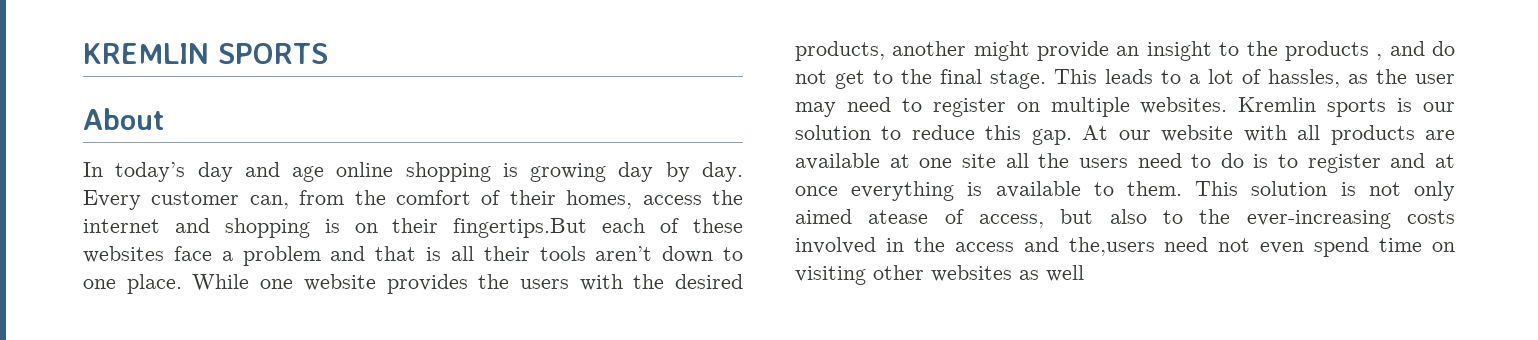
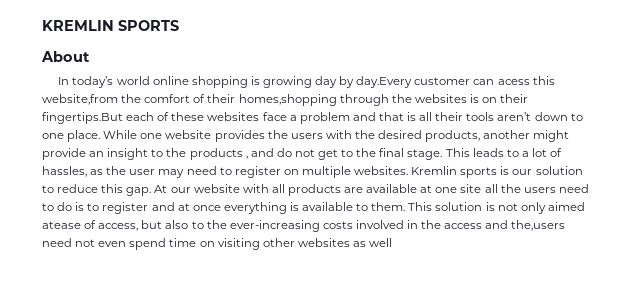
- In today’s day and age online shopping is growing day by day. Every customer can, from the comfort of their homes, access the internet and shopping is on their fingertips.But each of these websites face a problem and that is all their tools aren’t down to one place.
+ In today’s world online shopping is growing day by day.Every customer can acess this website,from the comfort of their homes,shopping through the websites is on their fingertips.But each of these websites face a problem and that is all their tools aren’t down to one place.

